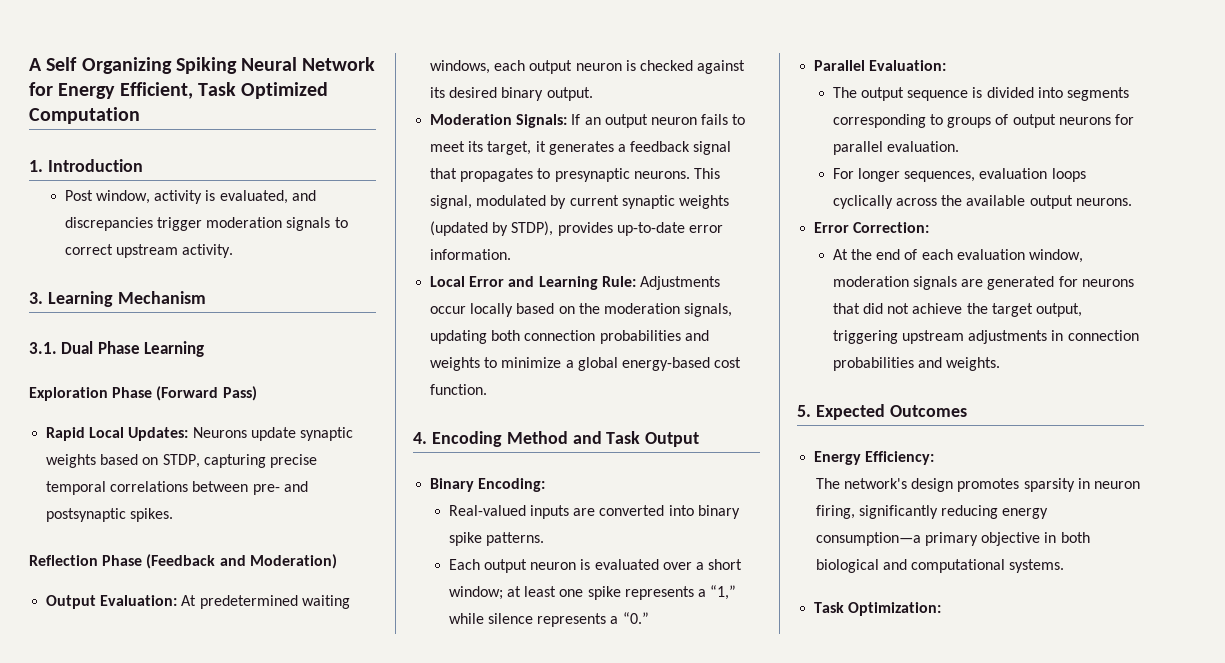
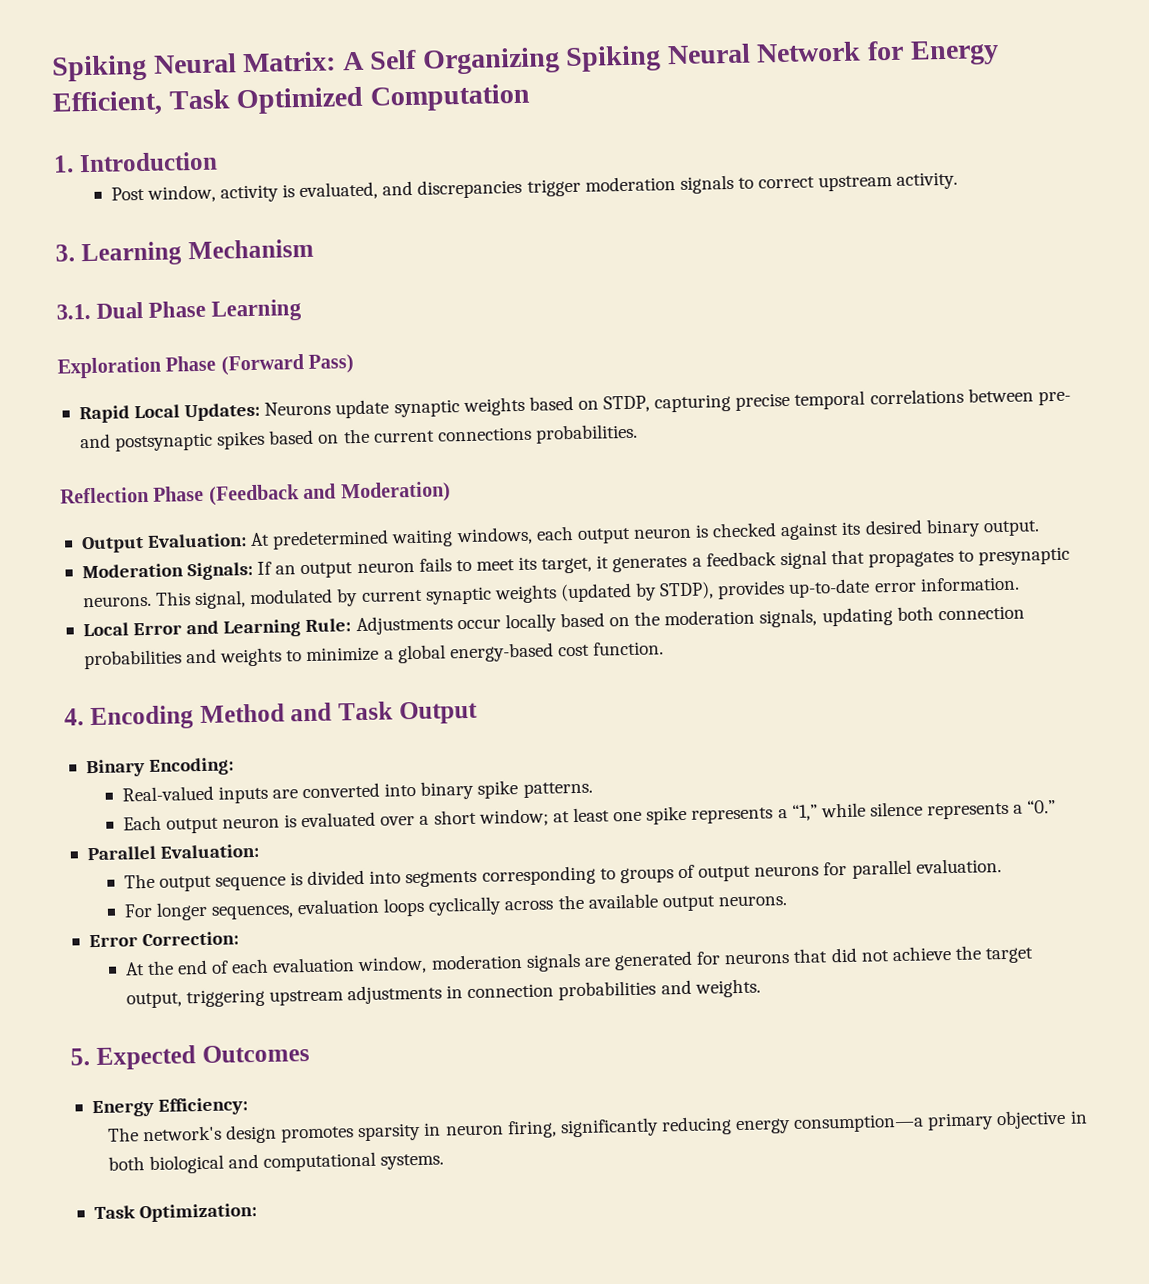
- A Self Organizing Spiking Neural Network for Energy Efficient, Task Optimized Computation
+ Spiking Neural Matrix: A Self Organizing Spiking Neural Network for Energy Efficient, Task Optimized Computation
- Rapid Local Updates: Neurons update synaptic weights based on STDP, capturing precise temporal correlations between pre- and postsynaptic spikes.
+ Rapid Local Updates: Neurons update synaptic weights based on STDP, capturing precise temporal correlations between pre- and postsynaptic spikes based on the current connections probabilities.

